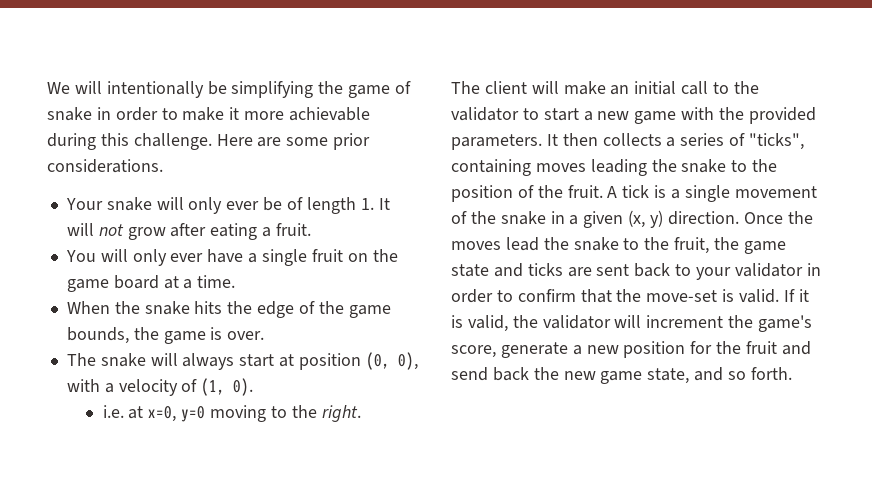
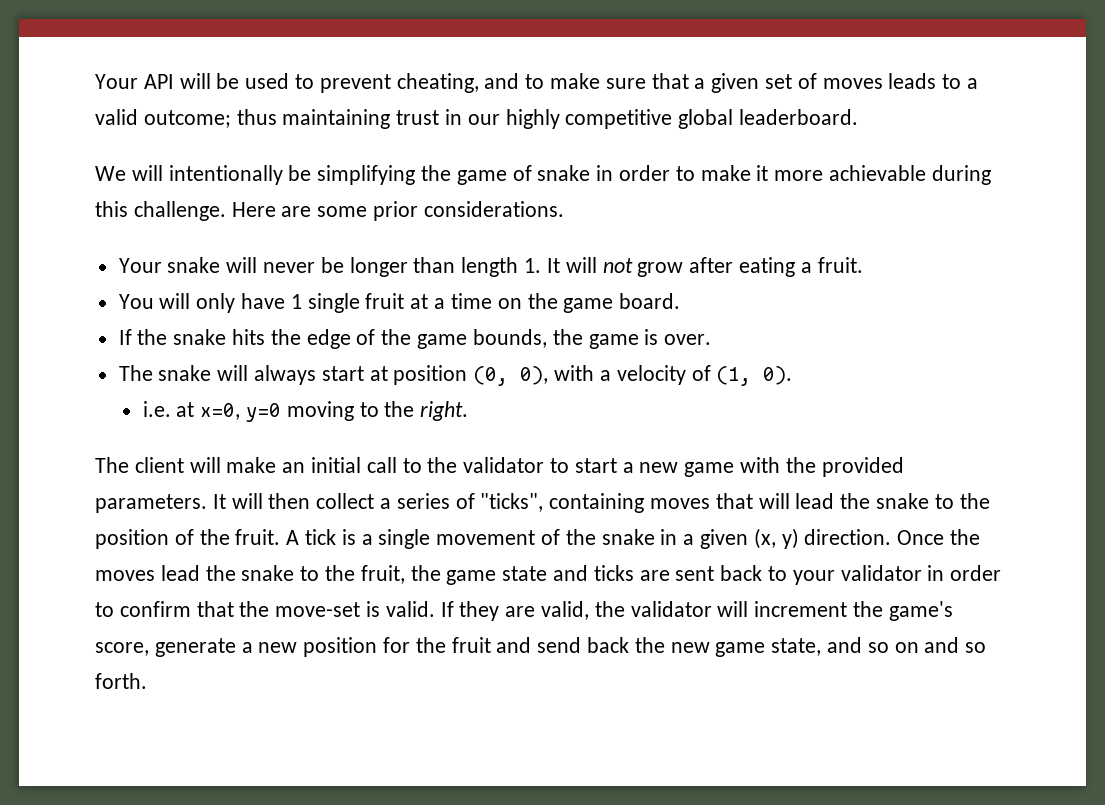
+ Your API will be used to prevent cheating, and to make sure that a given set of moves leads to a valid outcome; thus maintaining trust in our highly competitive global leaderboard.
- Your snake will only ever be of length 1. It will not grow after eating a fruit.
+ Your snake will never be longer than length 1. It will not grow after eating a fruit.
- You will only ever have a single fruit on the game board at a time.
- When the snake hits the edge of the game bounds, the game is over.
+ You will only have 1 single fruit at a time on the game board.
+ If the snake hits the edge of the game bounds, the game is over.
- It then collects a series of "ticks", containing moves leading the snake to the position of the fruit.
+ It will then collect a series of "ticks", containing moves that will lead the snake to the position of the fruit.
- If it is valid, the validator will increment the game's score, generate a new position for the fruit and send back the new game state, and so forth.
+ If they are valid, the validator will increment the game's score, generate a new position for the fruit and send back the new game state, and so on and so forth.

